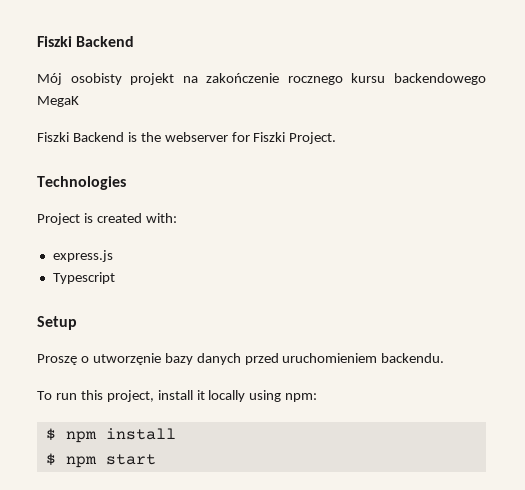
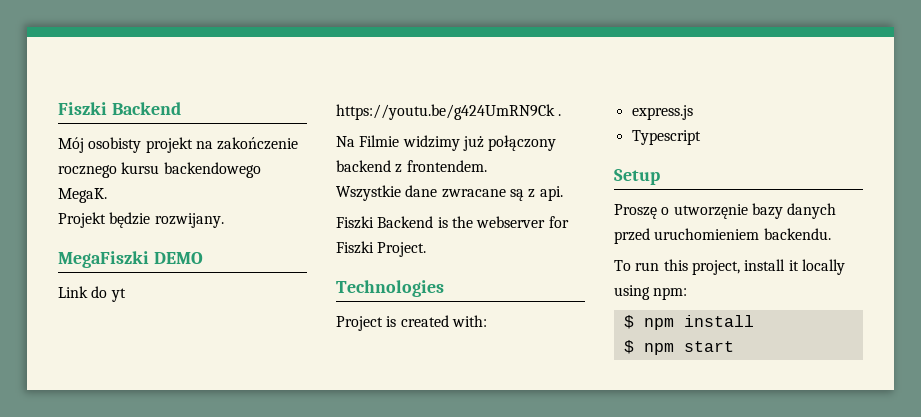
- Mój osobisty projekt na zakończenie rocznego kursu backendowego MegaK
+ Mój osobisty projekt na zakończenie rocznego kursu backendowego MegaK.
+ Projekt będzie rozwijany.
+ MegaFiszki DEMO
+ Link do yt https://youtu.be/g424UmRN9Ck .
+ Na Filmie widzimy już połączony backend z frontendem.
+ Wszystkie dane zwracane są z api.

